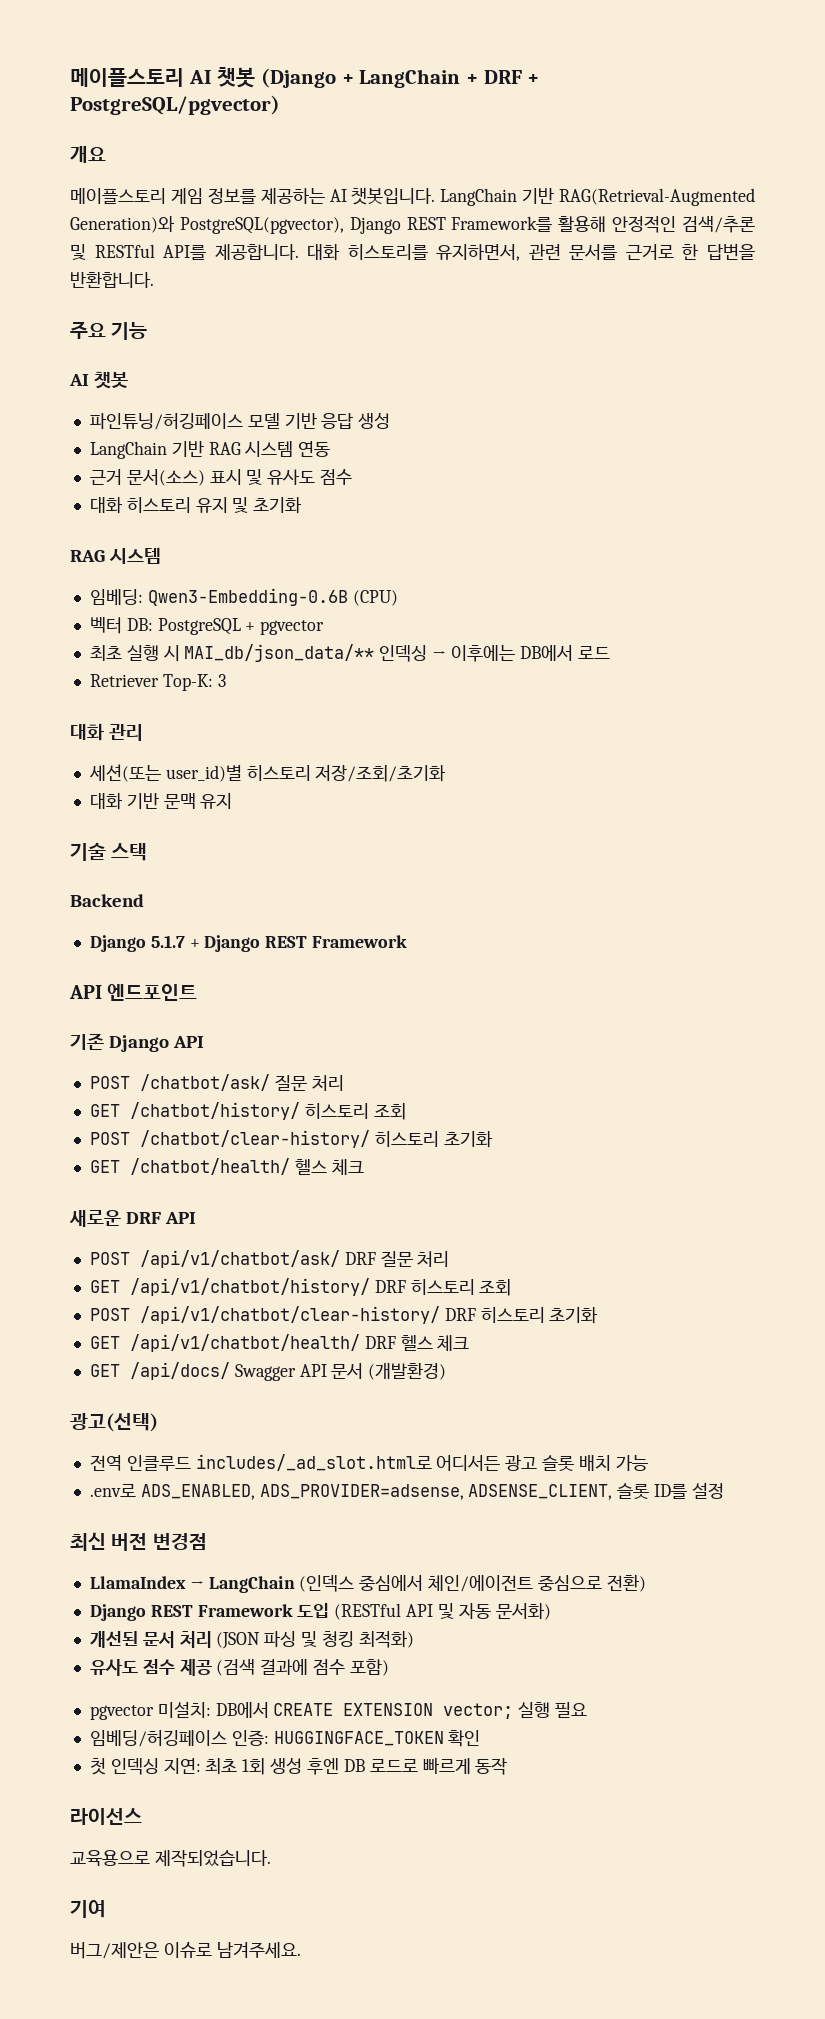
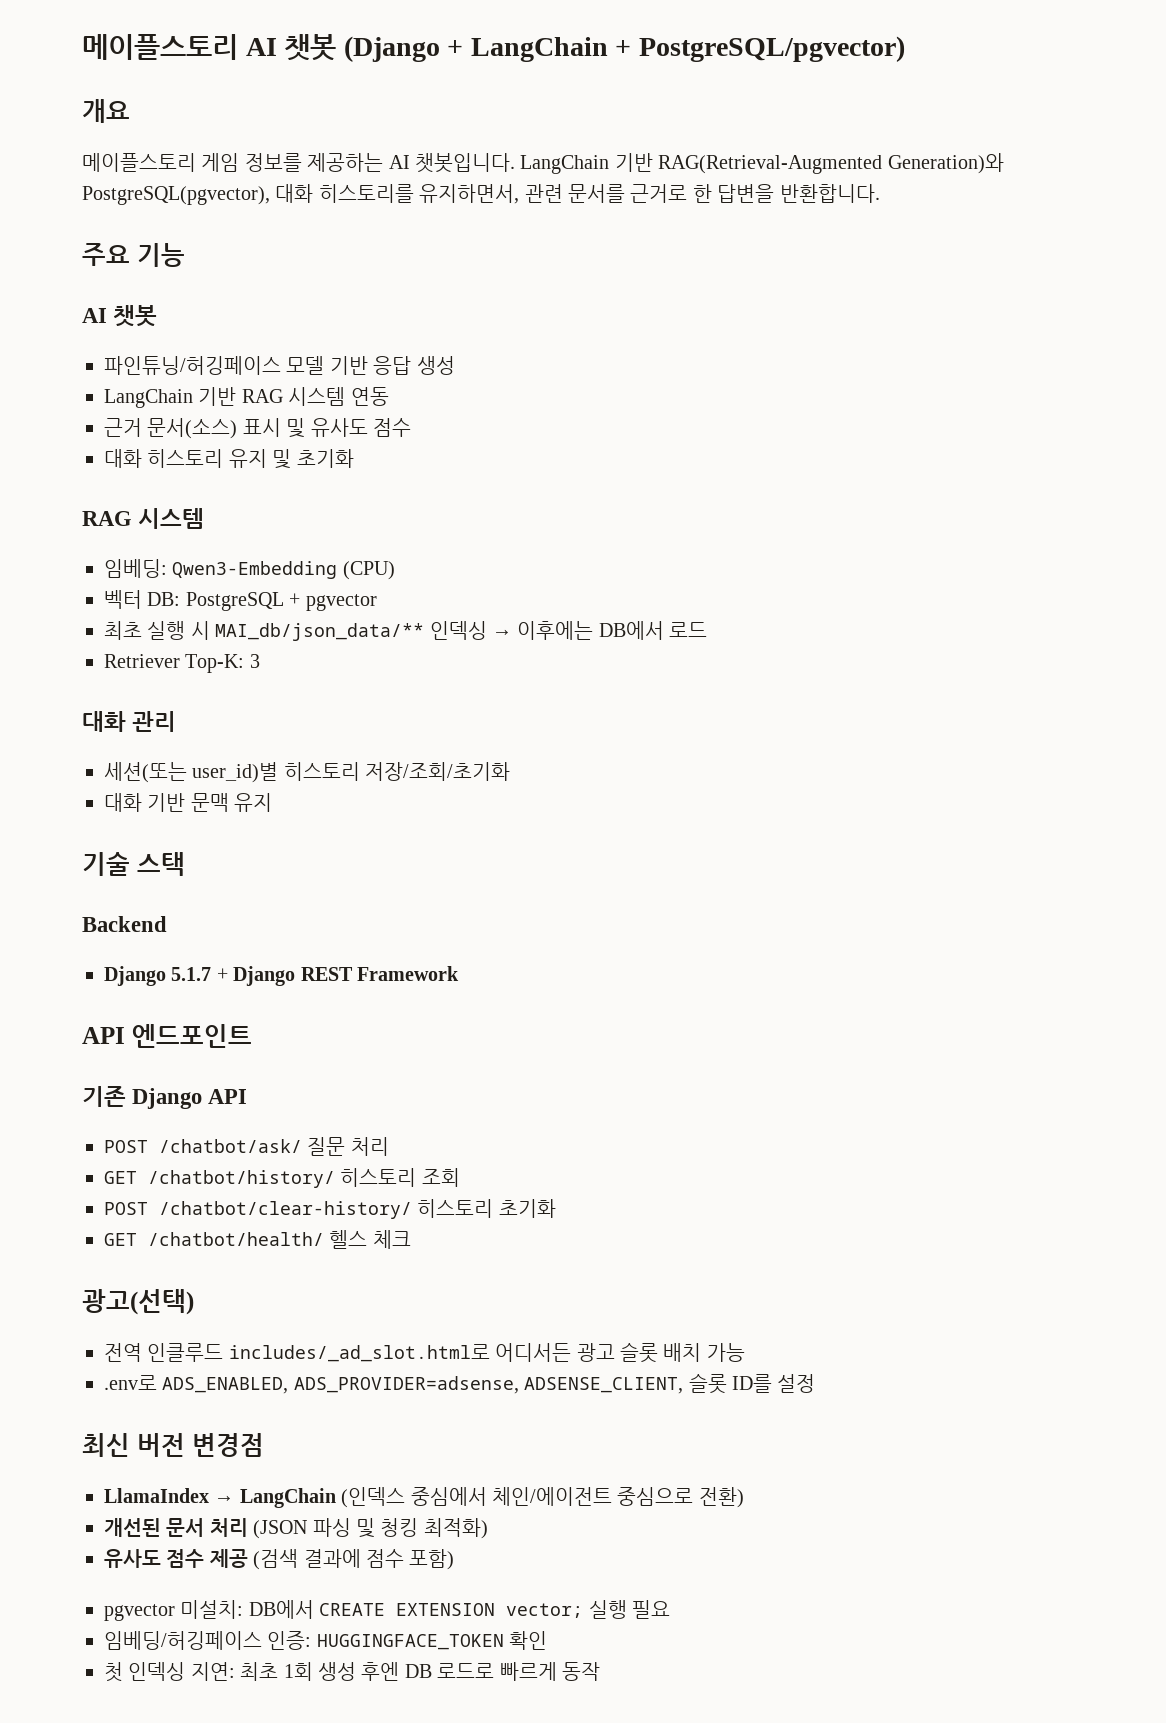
- 메이플스토리 AI 챗봇 (Django + LangChain + DRF + PostgreSQL/pgvector)
+ 메이플스토리 AI 챗봇 (Django + LangChain + PostgreSQL/pgvector)
- LangChain 기반 RAG(Retrieval-Augmented Generation)와 PostgreSQL(pgvector), Django REST Framework를 활용해 안정적인 검색/추론 및 RESTful API를 제공합니다. 대화 히스토리를 유지하면서, 관련 문서를 근거로 한 답변을 반환합니다.
+ LangChain 기반 RAG(Retrieval-Augmented Generation)와 PostgreSQL(pgvector), 대화 히스토리를 유지하면서, 관련 문서를 근거로 한 답변을 반환합니다.
- 임베딩: Qwen3-Embedding-0.6B (CPU)
+ 임베딩: Qwen3-Embedding (CPU)
- 새로운 DRF API
- POST /api/v1/chatbot/ask/ DRF 질문 처리
- GET /api/v1/chatbot/history/ DRF 히스토리 조회
- POST /api/v1/chatbot/clear-history/ DRF 히스토리 초기화
- GET /api/v1/chatbot/health/ DRF 헬스 체크
- GET /api/docs/ Swagger API 문서 (개발환경)
- Django REST Framework 도입 (RESTful API 및 자동 문서화)
- 라이선스
- 교육용으로 제작되었습니다.
- 기여
- 버그/제안은 이슈로 남겨주세요.

